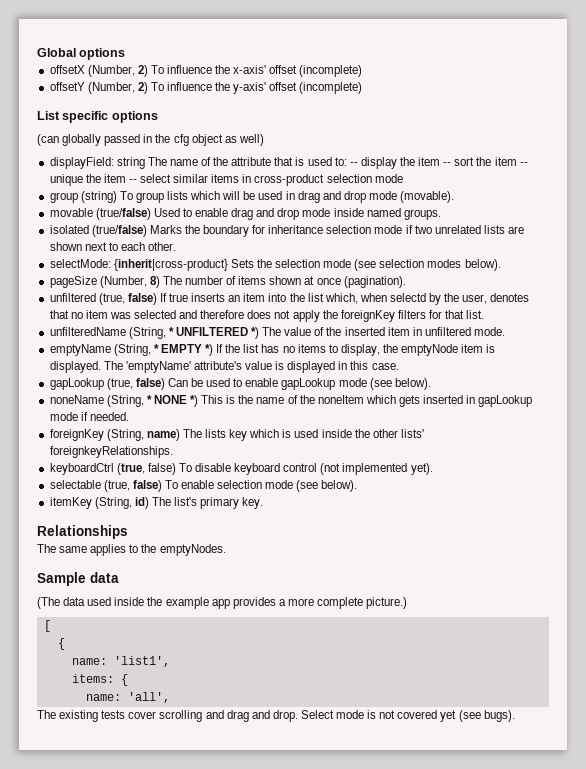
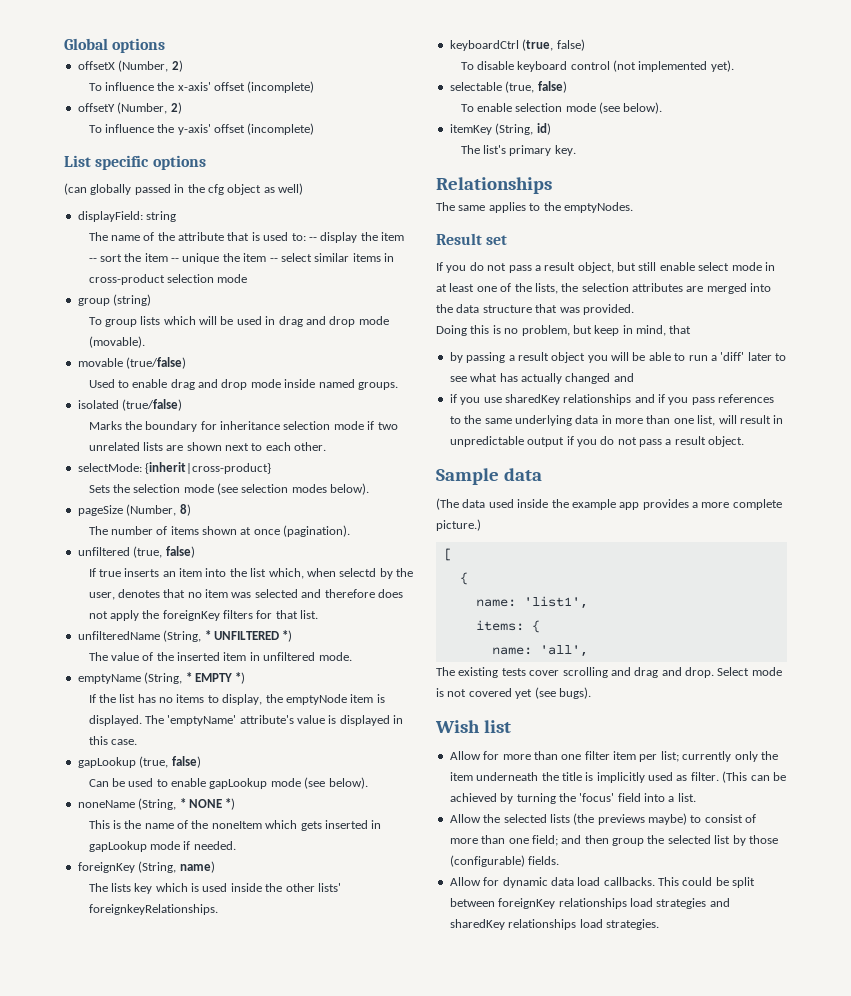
- offsetX (Number, 2) To influence the x-axis' offset (incomplete)
+ offsetX (Number, 2)
+ To influence the x-axis' offset (incomplete)
- offsetY (Number, 2) To influence the y-axis' offset (incomplete)
+ offsetY (Number, 2)
+ To influence the y-axis' offset (incomplete)
- displayField: string The name of the attribute that is used to: -- display the item -- sort the item -- unique the item -- select similar items in cross-product selection mode
+ displayField: string
+ The name of the attribute that is used to: -- display the item -- sort the item -- unique the item -- select similar items in cross-product selection mode
- group (string) To group lists which will be used in drag and drop mode (movable).
+ group (string)
+ To group lists which will be used in drag and drop mode (movable).
- movable (true/false) Used to enable drag and drop mode inside named groups.
+ movable (true/false)
+ Used to enable drag and drop mode inside named groups.
- isolated (true/false) Marks the boundary for inheritance selection mode if two unrelated lists are shown next to each other.
+ isolated (true/false)
+ Marks the boundary for inheritance selection mode if two unrelated lists are shown next to each other.
- selectMode: {inherit|cross-product} Sets the selection mode (see selection modes below).
+ selectMode: {inherit|cross-product}
+ Sets the selection mode (see selection modes below).
- pageSize (Number, 8) The number of items shown at once (pagination).
+ pageSize (Number, 8)
+ The number of items shown at once (pagination).
- unfiltered (true, false) If true inserts an item into the list which, when selectd by the user, denotes that no item was selected and therefore does not apply the foreignKey filters for that list.
+ unfiltered (true, false)
+ If true inserts an item into the list which, when selectd by the user, denotes that no item was selected and therefore does not apply the foreignKey filters for that list.
- unfilteredName (String, * UNFILTERED *) The value of the inserted item in unfiltered mode.
+ unfilteredName (String, * UNFILTERED *)
+ The value of the inserted item in unfiltered mode.
- emptyName (String, * EMPTY *) If the list has no items to display, the emptyNode item is displayed.
+ emptyName (String, * EMPTY *)
+ If the list has no items to display, the emptyNode item is displayed.
- gapLookup (true, false) Can be used to enable gapLookup mode (see below).
+ gapLookup (true, false)
+ Can be used to enable gapLookup mode (see below).
- noneName (String, * NONE *) This is the name of the noneItem which gets inserted in gapLookup mode if needed.
+ noneName (String, * NONE *)
+ This is the name of the noneItem which gets inserted in gapLookup mode if needed.
- foreignKey (String, name) The lists key which is used inside the other lists' foreignkeyRelationships.
+ foreignKey (String, name)
+ The lists key which is used inside the other lists' foreignkeyRelationships.
- keyboardCtrl (true, false) To disable keyboard control (not implemented yet).
+ keyboardCtrl (true, false)
+ To disable keyboard control (not implemented yet).
- selectable (true, false) To enable selection mode (see below).
+ selectable (true, false)
+ To enable selection mode (see below).
- itemKey (String, id) The list's primary key.
+ itemKey (String, id)
+ The list's primary key.
+ Result set
+ If you do not pass a result object, but still enable select mode in at least one of the lists, the selection attributes are merged into the data structure that was provided.
+ Doing this is no problem, but keep in mind, that
+ by passing a result object you will be able to run a 'diff' later to see what has actually changed and
+ if you use sharedKey relationships and if you pass references to the same underlying data in more than one list, will result in unpredictable output if you do not pass a result object.
+ Wish list
+ Allow for more than one filter item per list; currently only the item underneath the title is implicitly used as filter. (This can be achieved by turning the 'focus' field into a list.
+ Allow the selected lists (the previews maybe) to consist of more than one field; and then group the selected list by those (configurable) fields.
+ Allow for dynamic data load callbacks. This could be split between foreignKey relationships load strategies and sharedKey relationships load strategies.

